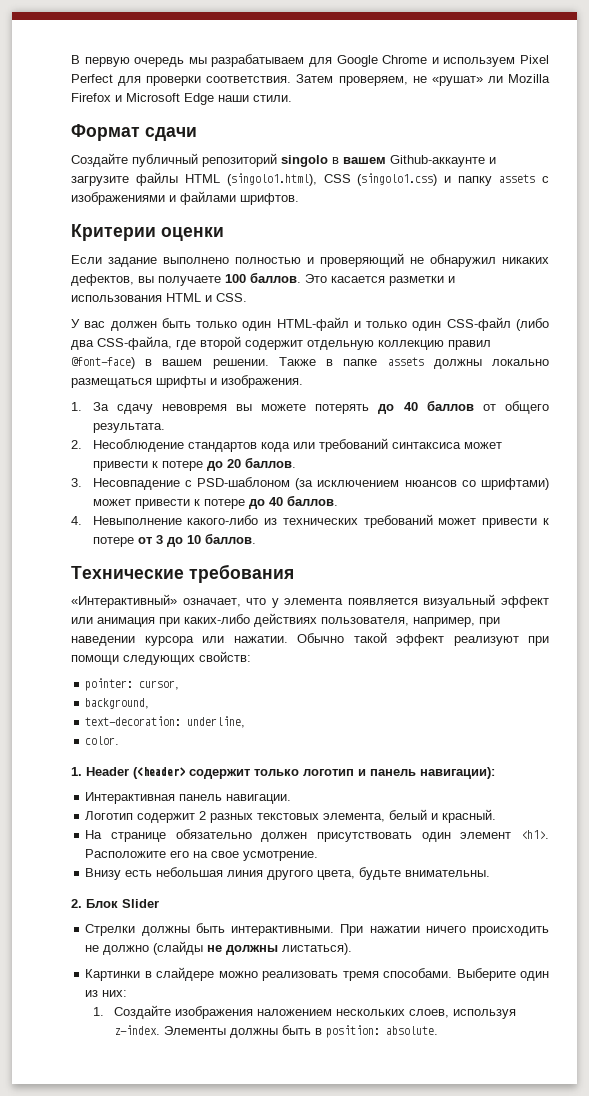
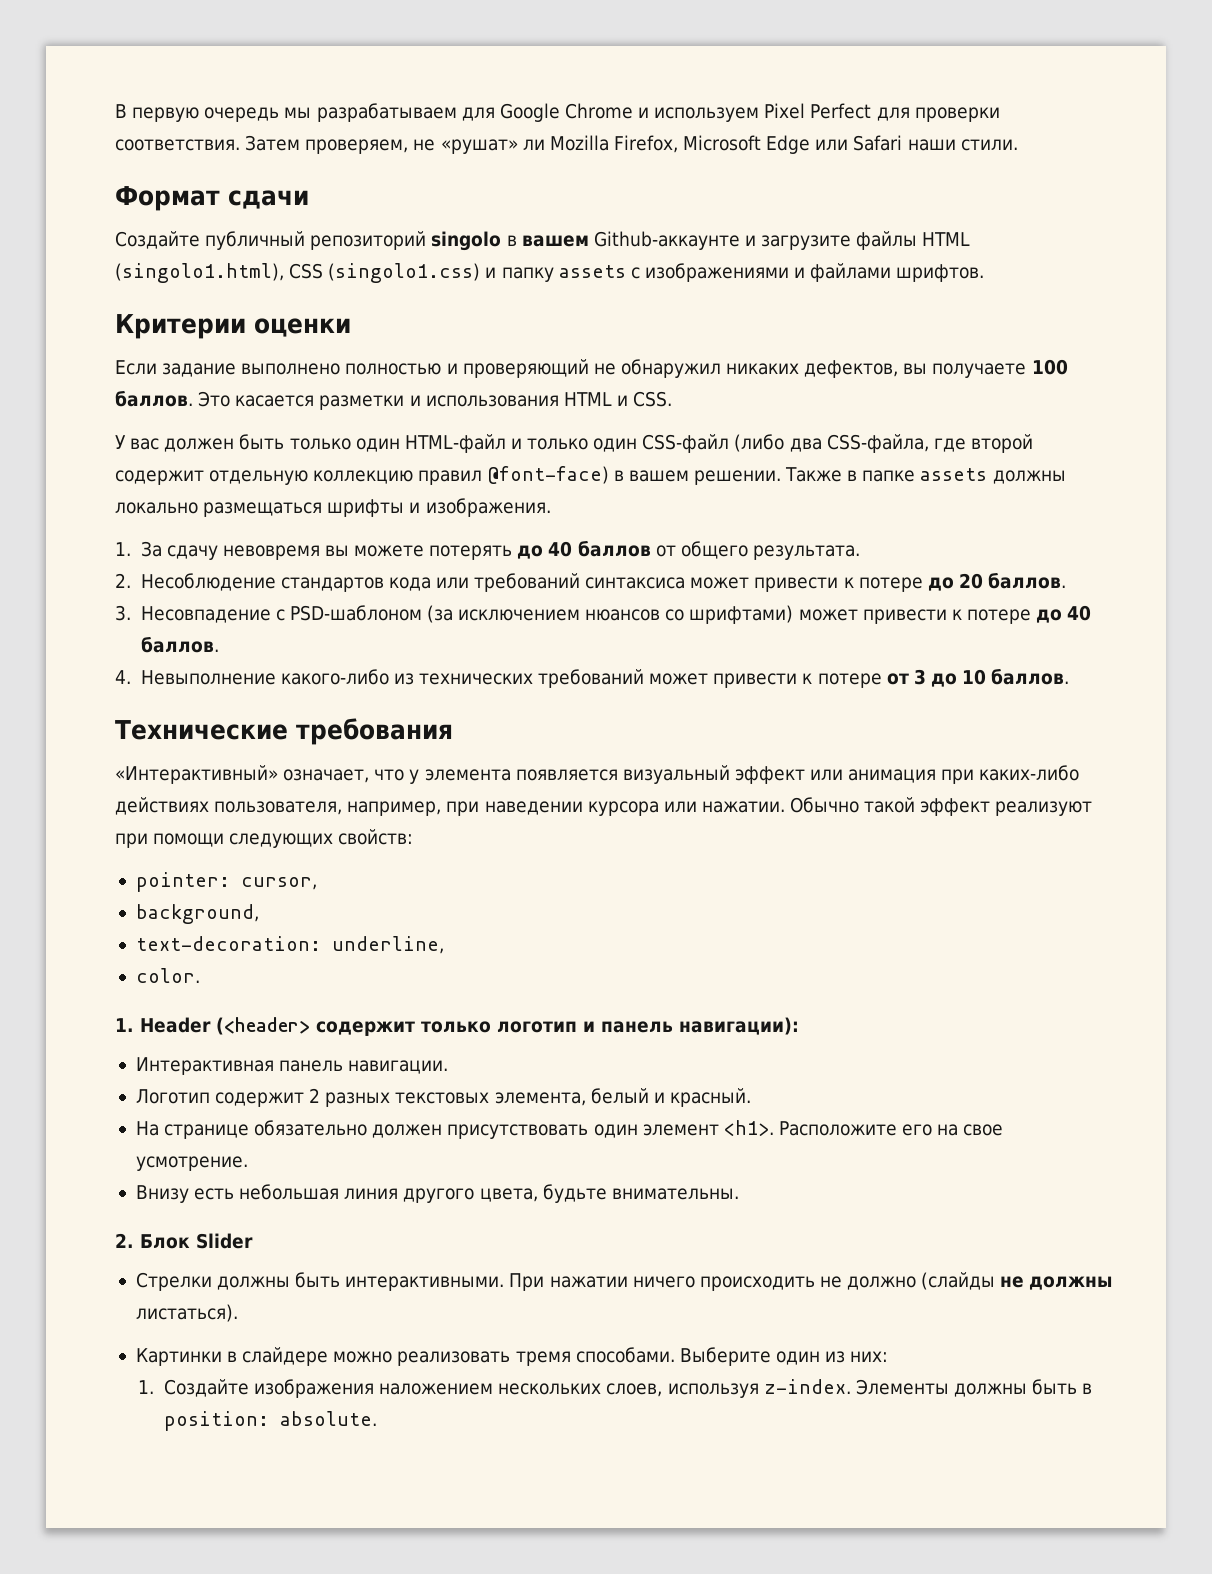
- Затем проверяем, не «рушат» ли Mozilla Firefox и Microsoft Edge наши стили.
+ Затем проверяем, не «рушат» ли Mozilla Firefox, Microsoft Edge или Safari наши стили.

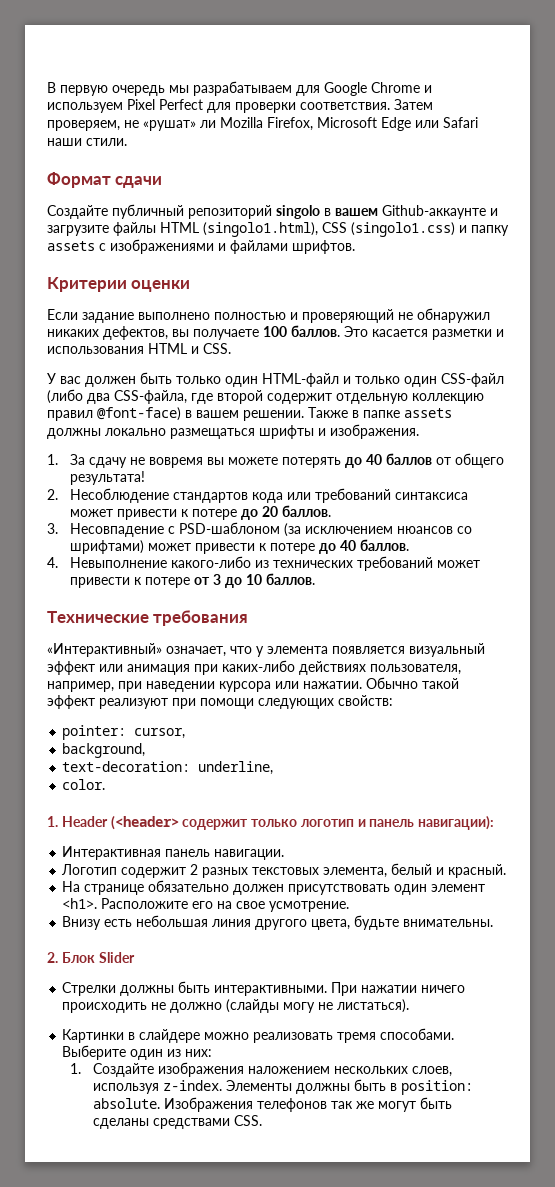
- 1. За сдачу невовремя вы можете потерять до 40 баллов от общего результата.
+ 1. За сдачу не вовремя вы можете потерять до 40 баллов от общего результата!
- При нажатии ничего происходить не должно (слайды не должны листаться).
+ При нажатии ничего происходить не должно (слайды могу не листаться).
+ Изображения телефонов так же могут быть сделаны средствами CSS.

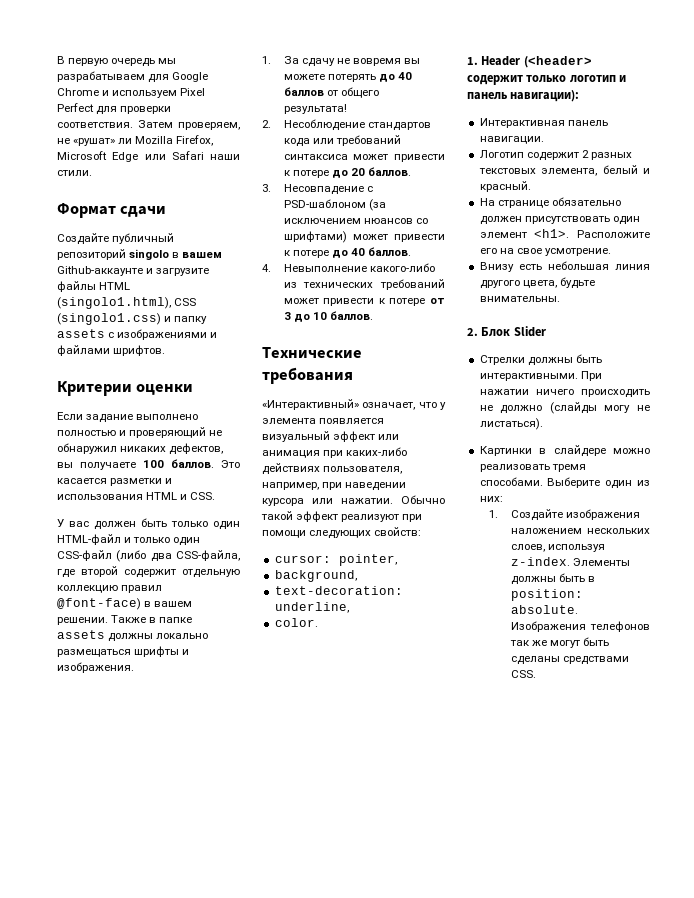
- pointer: cursor,
+ cursor: pointer,

